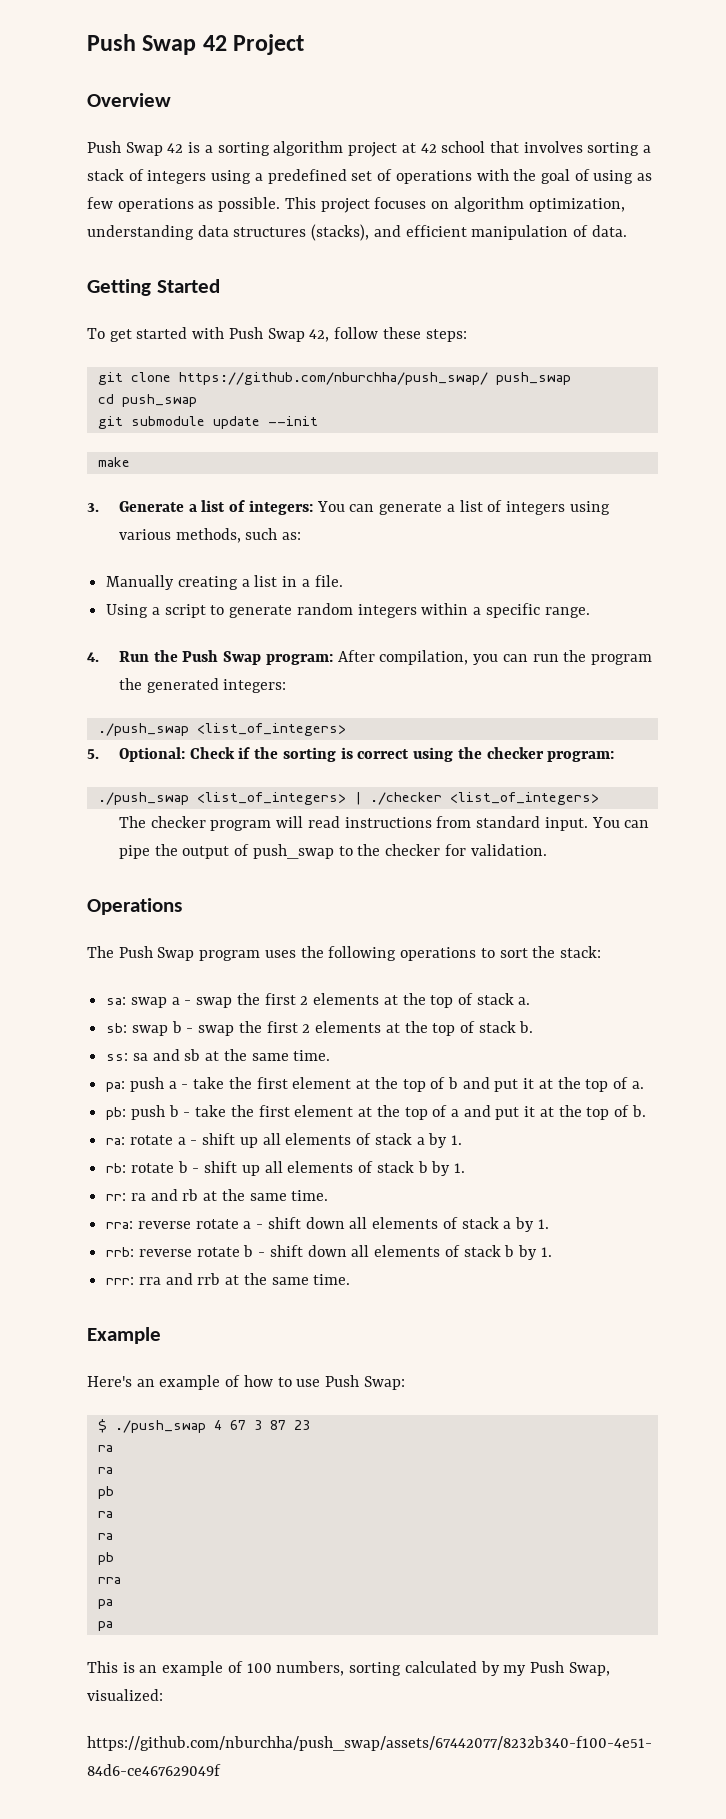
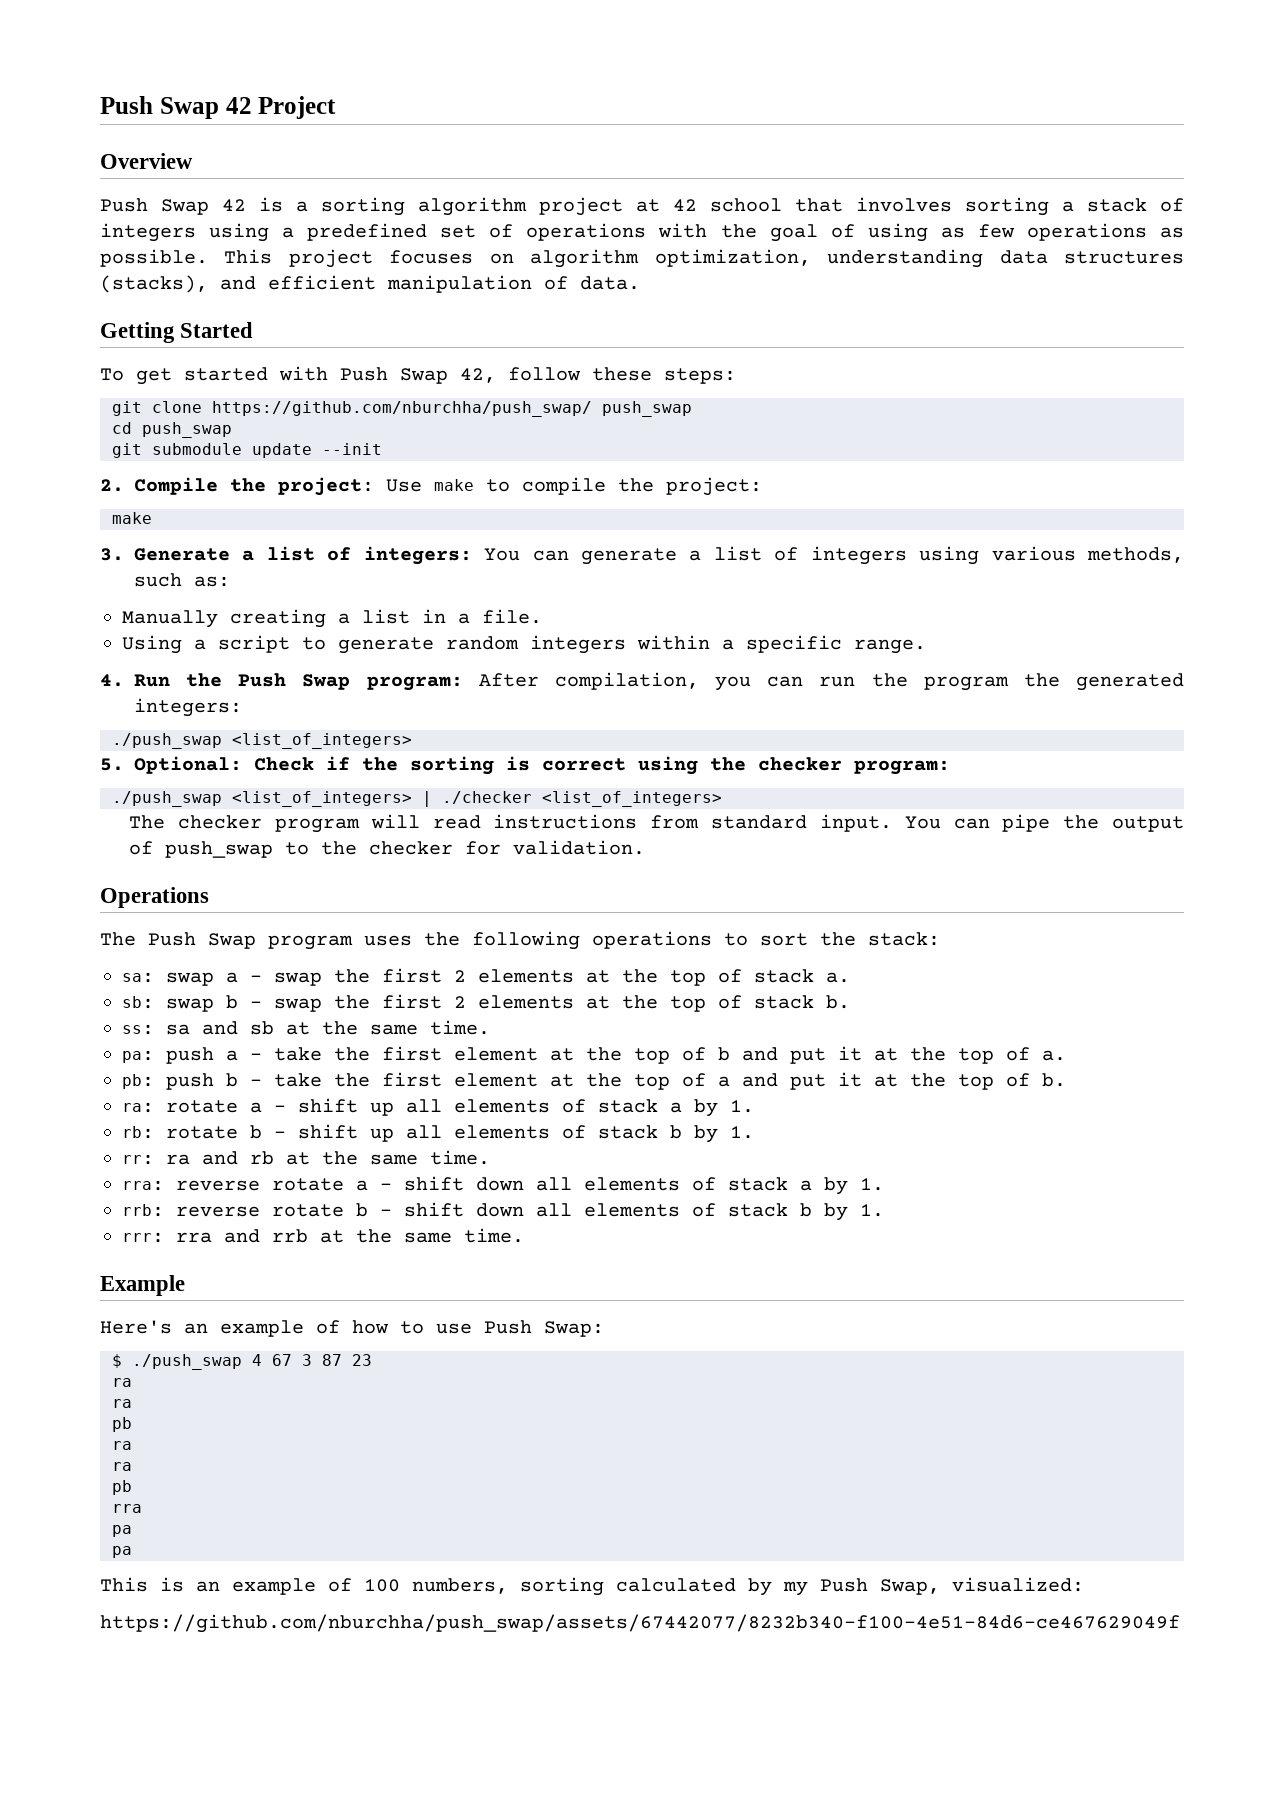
+ 2. Compile the project: Use make to compile the project:

